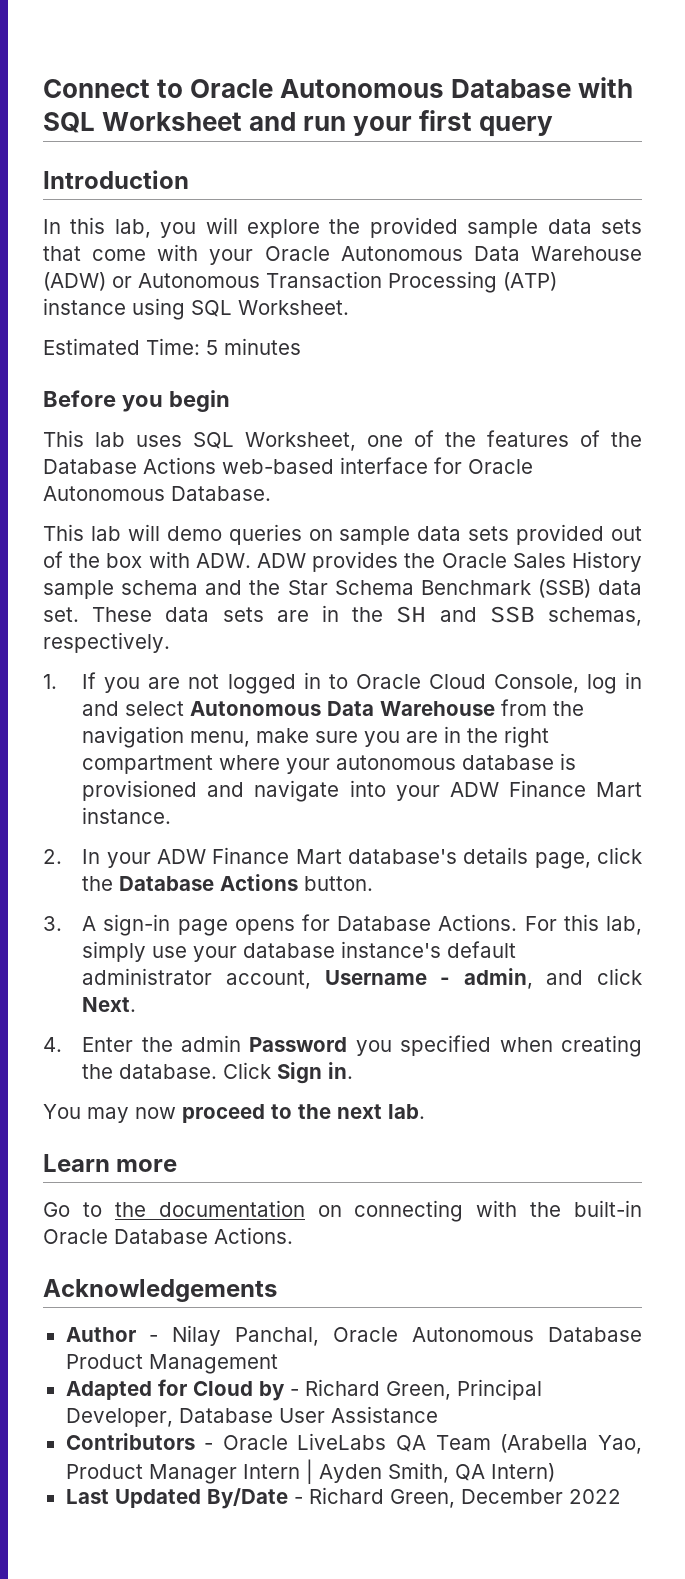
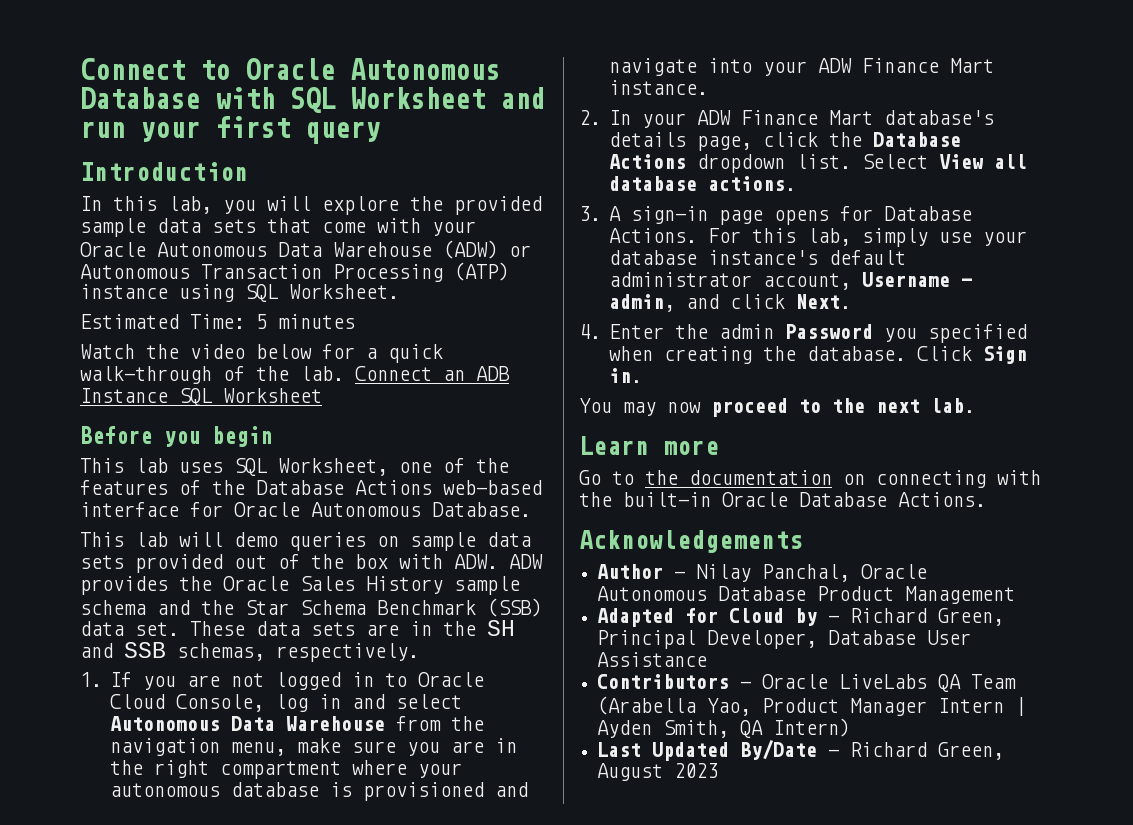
+ Watch the video below for a quick walk-through of the lab. Connect an ADB Instance SQL Worksheet
- 2. In your ADW Finance Mart database's details page, click the Database Actions button.
+ 2. In your ADW Finance Mart database's details page, click the Database Actions dropdown list. Select View all database actions.
- Last Updated By/Date - Richard Green, December 2022
+ Last Updated By/Date - Richard Green, August 2023

